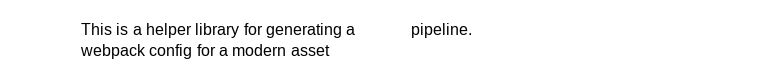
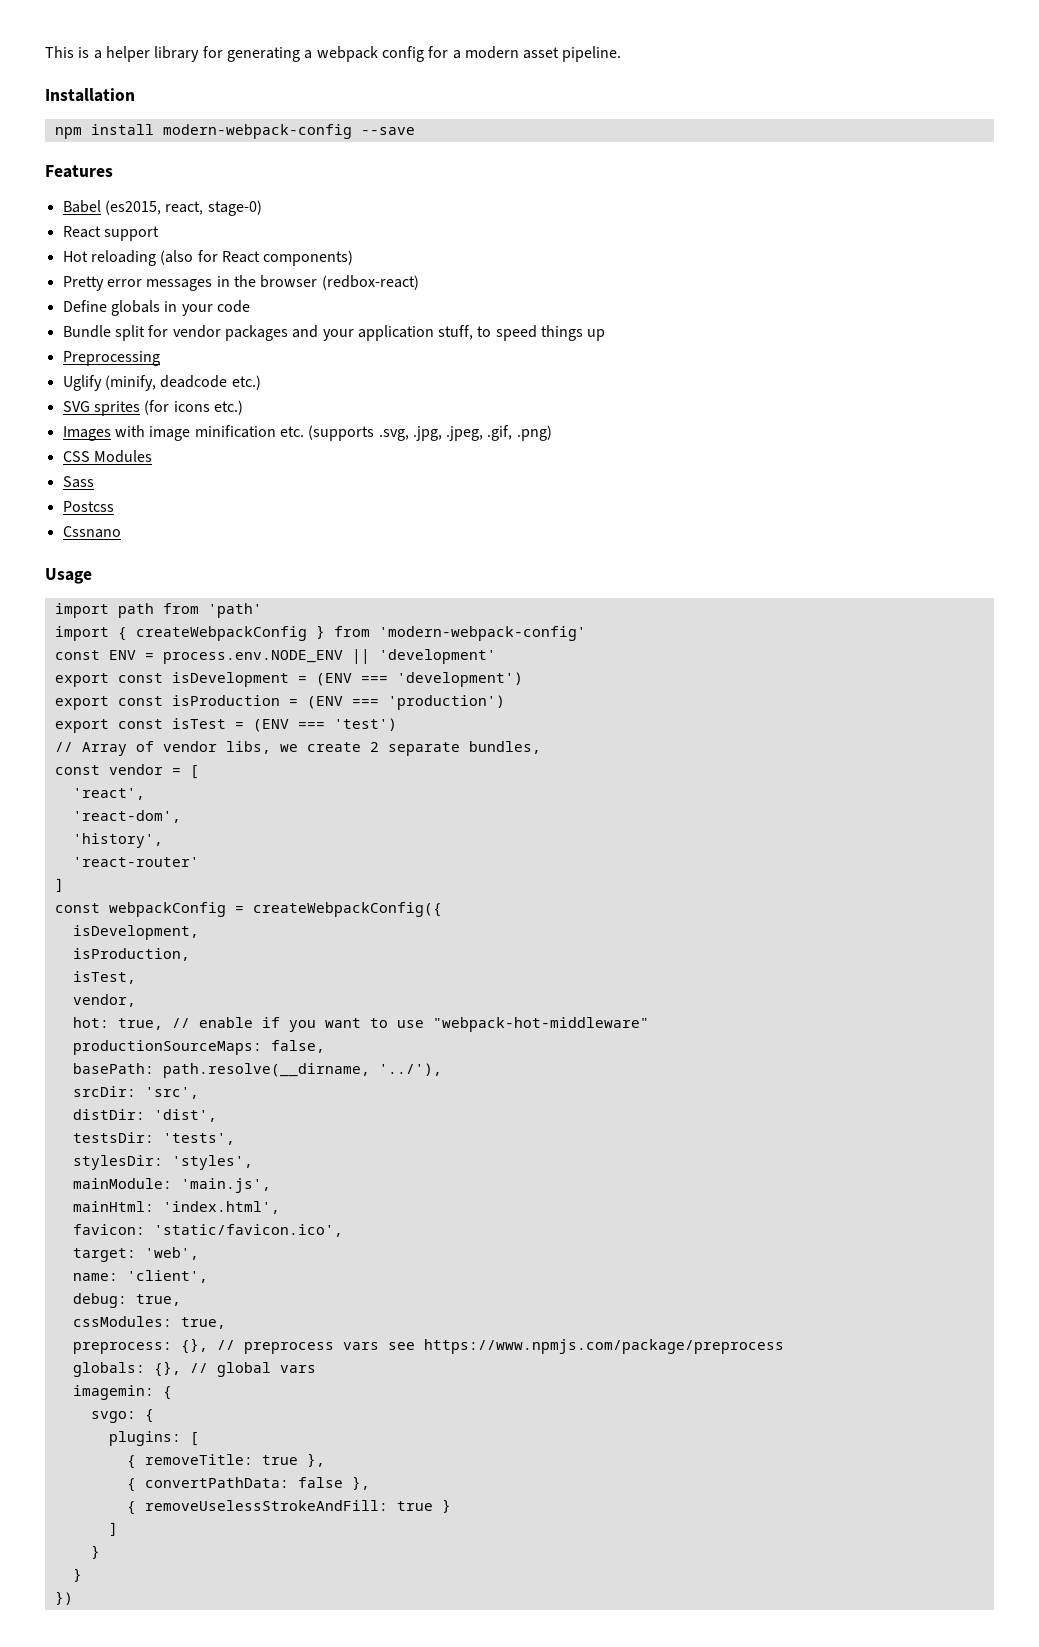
+ Installation
+ npm install modern-webpack-config --save
+ Features
+ Babel (es2015, react, stage-0)
+ React support
+ Hot reloading (also for React components)
+ Pretty error messages in the browser (redbox-react)
+ Define globals in your code
+ Bundle split for vendor packages and your application stuff, to speed things up
+ Preprocessing
+ Uglify (minify, deadcode etc.)
+ SVG sprites (for icons etc.)
+ Images with image minification etc. (supports .svg, .jpg, .jpeg, .gif, .png)
+ CSS Modules
+ Sass
+ Postcss
+ Cssnano
+ Usage
+ import path from 'path'
+ import { createWebpackConfig } from 'modern-webpack-config'
+ const ENV = process.env.NODE_ENV || 'development'
+ export const isDevelopment = (ENV === 'development')
+ export const isProduction = (ENV === 'production')
+ export const isTest = (ENV === 'test')
+ // Array of vendor libs, we create 2 separate bundles,
+ const vendor = [
+ 'react',
+ 'react-dom',
+ 'history',
+ 'react-router'
+ ]
+ const webpackConfig = createWebpackConfig({
+ isDevelopment,
+ isProduction,
+ isTest,
+ vendor,
+ hot: true, // enable if you want to use "webpack-hot-middleware"
+ productionSourceMaps: false,
+ basePath: path.resolve(__dirname, '../'),
+ srcDir: 'src',
+ distDir: 'dist',
+ testsDir: 'tests',
+ stylesDir: 'styles',
+ mainModule: 'main.js',
+ mainHtml: 'index.html',
+ favicon: 'static/favicon.ico',
+ target: 'web',
+ name: 'client',
+ debug: true,
+ cssModules: true,
+ preprocess: {}, // preprocess vars see https://www.npmjs.com/package/preprocess
+ globals: {}, // global vars
+ imagemin: {
+ svgo: {
+ plugins: [
+ { removeTitle: true },
+ { convertPathData: false },
+ { removeUselessStrokeAndFill: true }
+ ]
+ }
+ }
+ })

